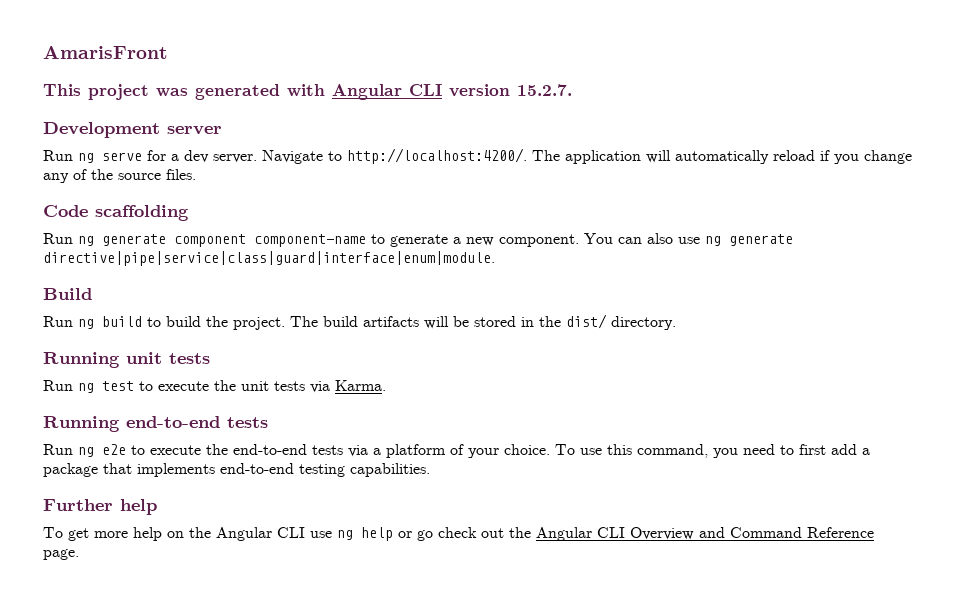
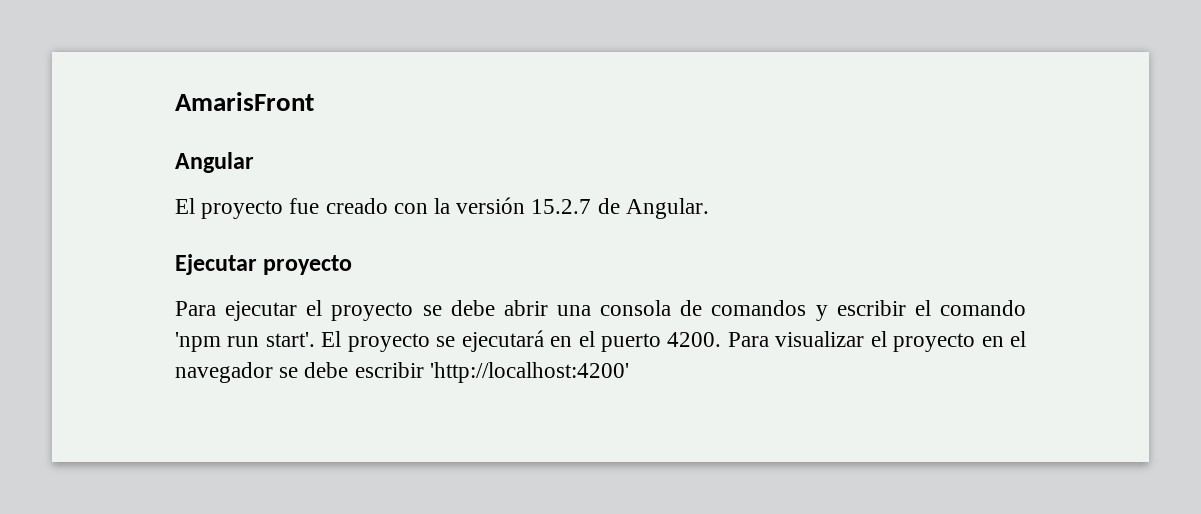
- This project was generated with Angular CLI version 15.2.7.
- Development server
- Run ng serve for a dev server. Navigate to http://localhost:4200/. The application will automatically reload if you change any of the source files.
- Code scaffolding
- Run ng generate component component-name to generate a new component. You can also use ng generate directive|pipe|service|class|guard|interface|enum|module.
- Build
- Run ng build to build the project. The build artifacts will be stored in the dist/ directory.
- Running unit tests
- Run ng test to execute the unit tests via Karma.
- Running end-to-end tests
- Run ng e2e to execute the end-to-end tests via a platform of your choice. To use this command, you need to first add a package that implements end-to-end testing capabilities.
- Further help
- To get more help on the Angular CLI use ng help or go check out the Angular CLI Overview and Command Reference page.
+ Angular
+ El proyecto fue creado con la versión 15.2.7 de Angular.
+ Ejecutar proyecto
+ Para ejecutar el proyecto se debe abrir una consola de comandos y escribir el comando 'npm run start'. El proyecto se ejecutará en el puerto 4200. Para visualizar el proyecto en el navegador se debe escribir 'http://localhost:4200'

